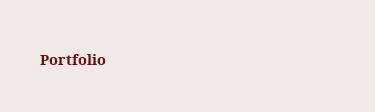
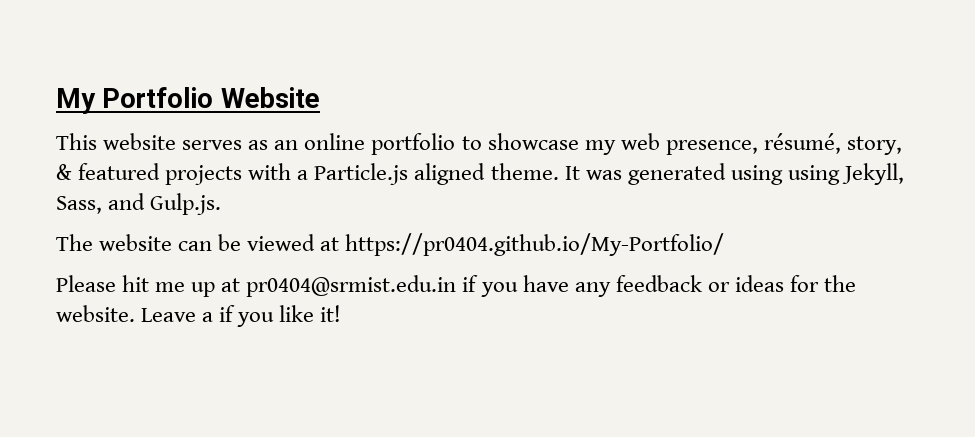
- Portfolio
+ My Portfolio Website
+ This website serves as an online portfolio to showcase my web presence, résumé, story, & featured projects with a Particle.js aligned theme. It was generated using using Jekyll, Sass, and Gulp.js.
+ The website can be viewed at https://pr0404.github.io/My-Portfolio/
+ Please hit me up at pr0404@srmist.edu.in if you have any feedback or ideas for the website. Leave a if you like it!

